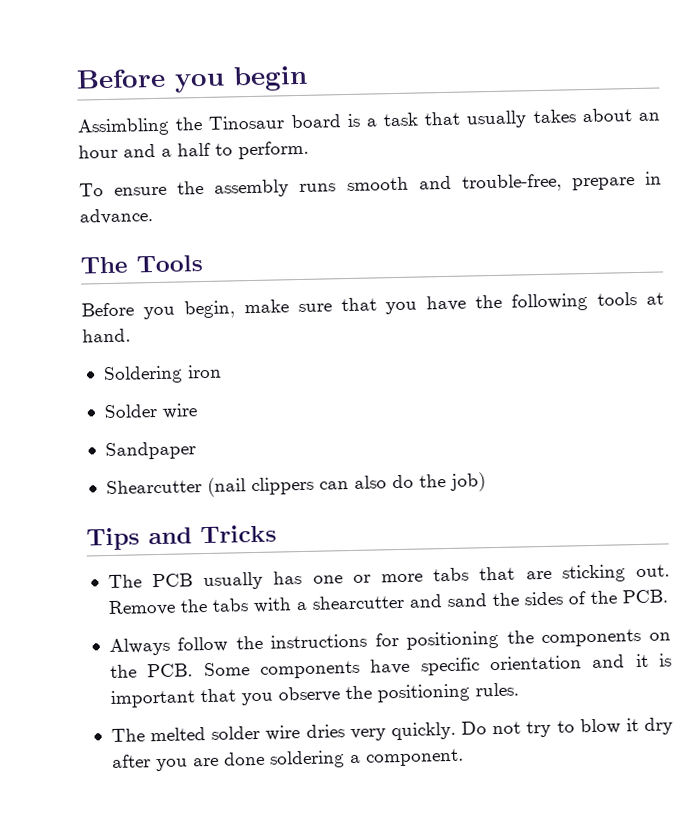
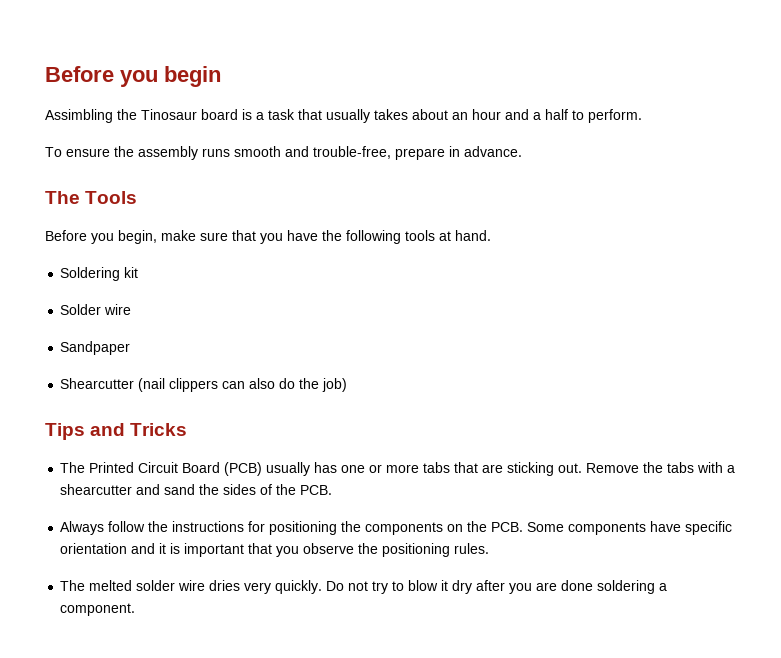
- Soldering iron
+ Soldering kit
- The PCB usually has one or more tabs that are sticking out.
+ The Printed Circuit Board (PCB) usually has one or more tabs that are sticking out.

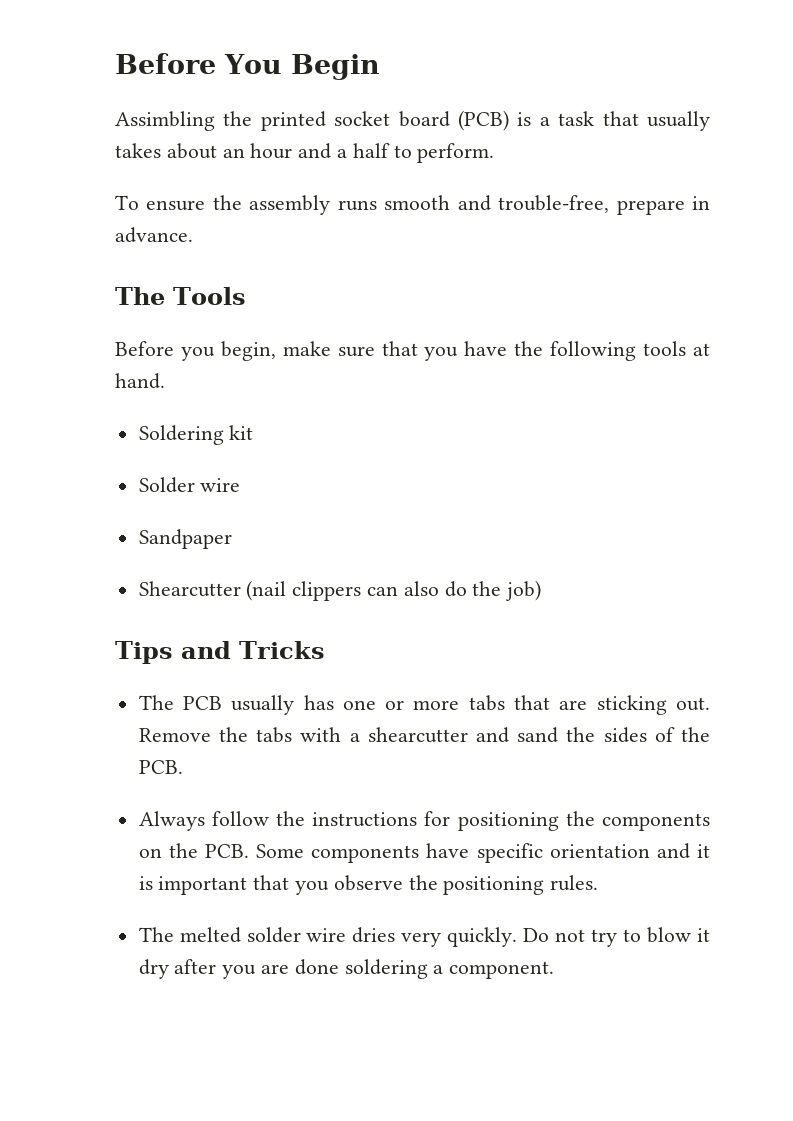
- Before you begin
+ Before You Begin
- Assimbling the Tinosaur board is a task that usually takes about an hour and a half to perform.
+ Assimbling the printed socket board (PCB) is a task that usually takes about an hour and a half to perform.
- The Printed Circuit Board (PCB) usually has one or more tabs that are sticking out.
+ The PCB usually has one or more tabs that are sticking out.

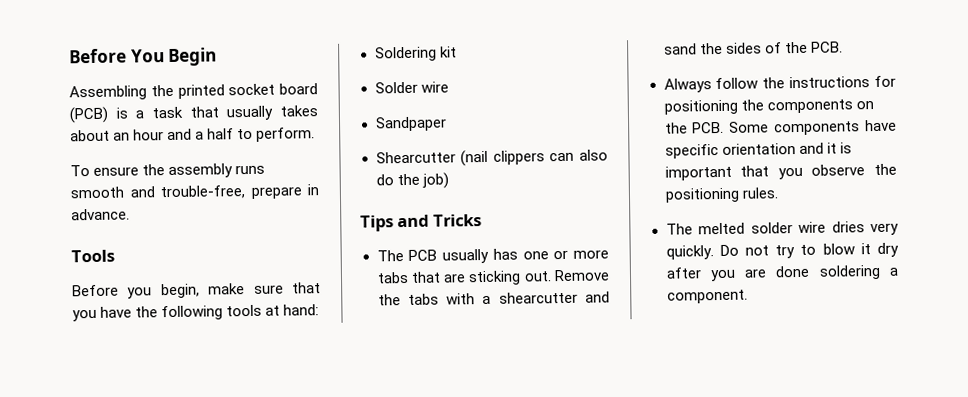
- Assimbling the printed socket board (PCB) is a task that usually takes about an hour and a half to perform.
+ Assembling the printed socket board (PCB) is a task that usually takes about an hour and a half to perform.
- The Tools
+ Tools
- Before you begin, make sure that you have the following tools at hand.
+ Before you begin, make sure that you have the following tools at hand:

